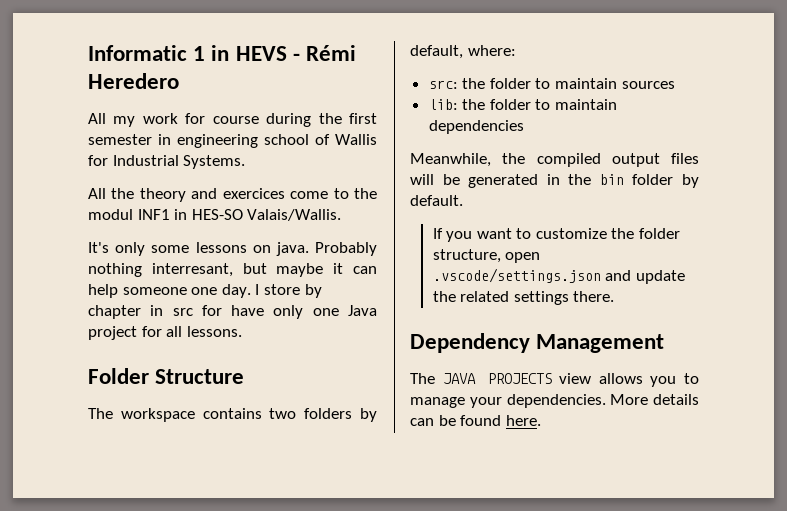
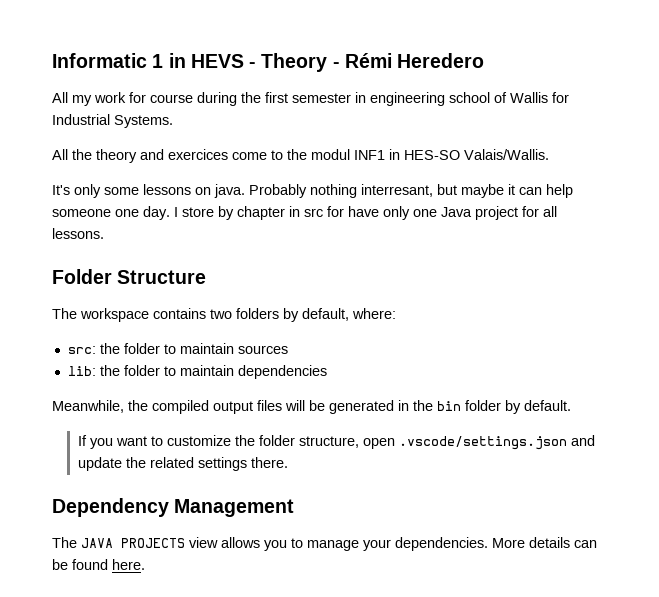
- Informatic 1 in HEVS - Rémi Heredero
+ Informatic 1 in HEVS - Theory - Rémi Heredero

